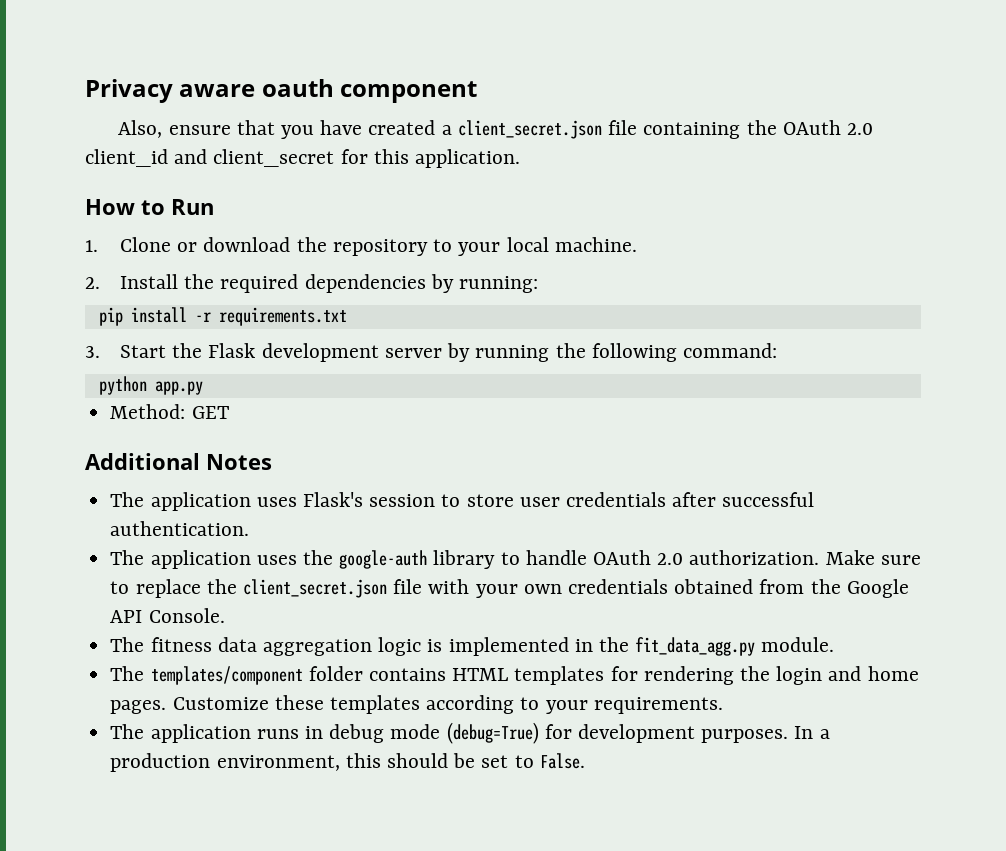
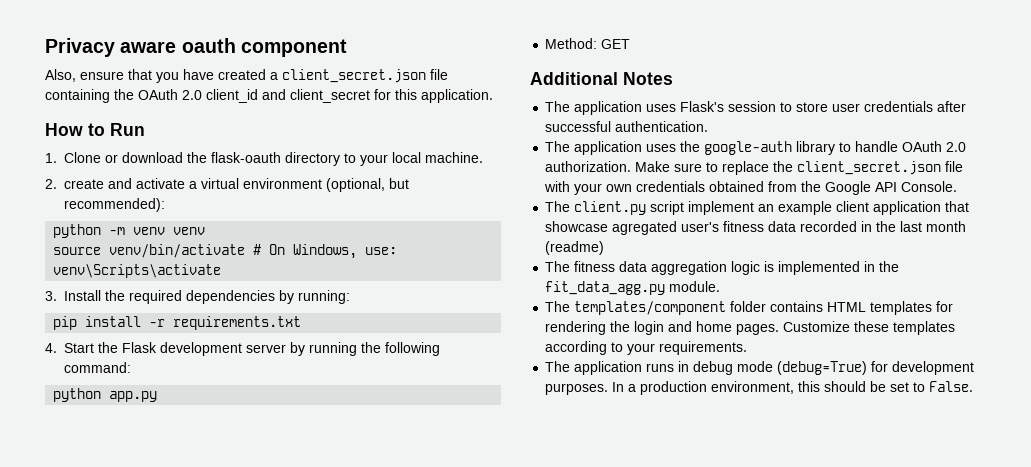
- 1. Clone or download the repository to your local machine.
+ 1. Clone or download the flask-oauth directory to your local machine.
- 2. Install the required dependencies by running:
+ 2. create and activate a virtual environment (optional, but recommended):
+ python -m venv venv
+ source venv/bin/activate # On Windows, use: venv\Scripts\activate
+ 3. Install the required dependencies by running:
- 3. Start the Flask development server by running the following command:
+ 4. Start the Flask development server by running the following command:
+ The client.py script implement an example client application that showcase agregated user's fitness data recorded in the last month (readme)

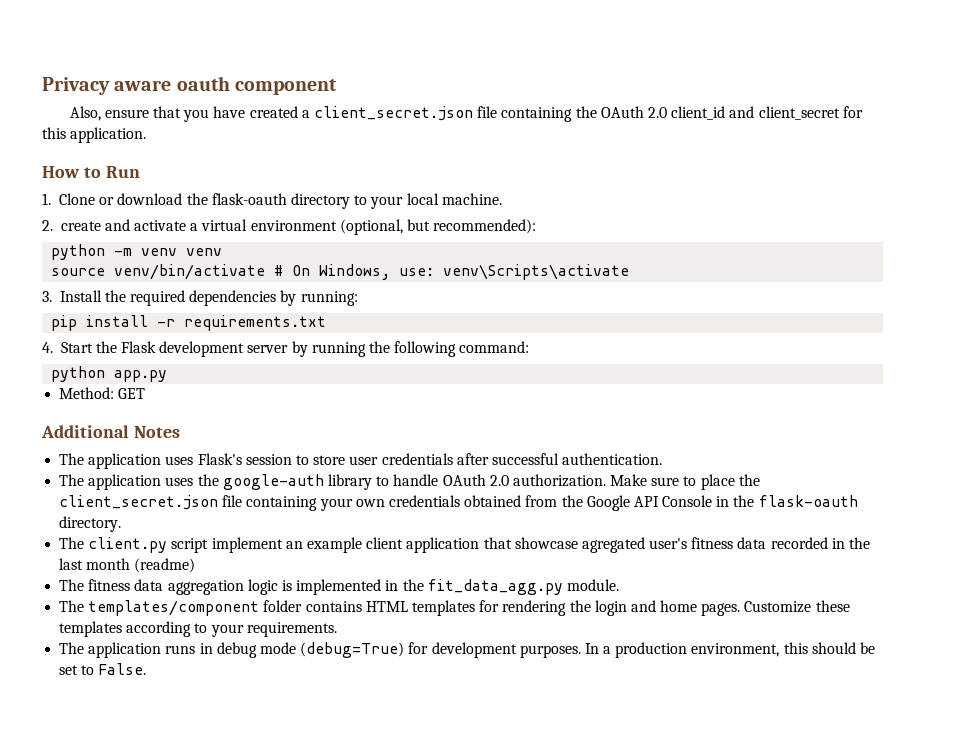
- Make sure to replace the client_secret.json file with your own credentials obtained from the Google API Console.
+ Make sure to place the client_secret.json file containing your own credentials obtained from the Google API Console in the flask-oauth directory.

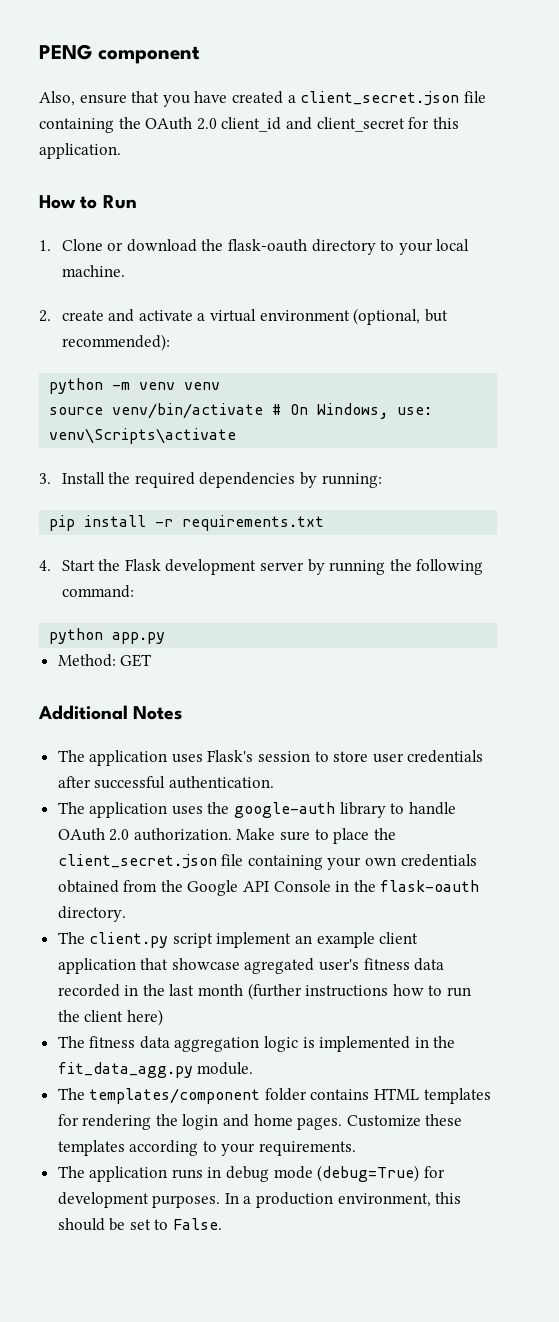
- Privacy aware oauth component
+ PENG component
- The client.py script implement an example client application that showcase agregated user's fitness data recorded in the last month (readme)
+ The client.py script implement an example client application that showcase agregated user's fitness data recorded in the last month (further instructions how to run the client here)

